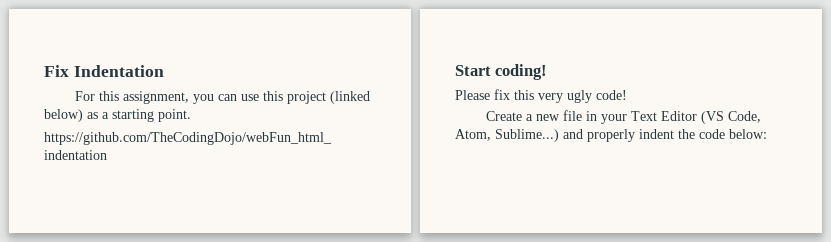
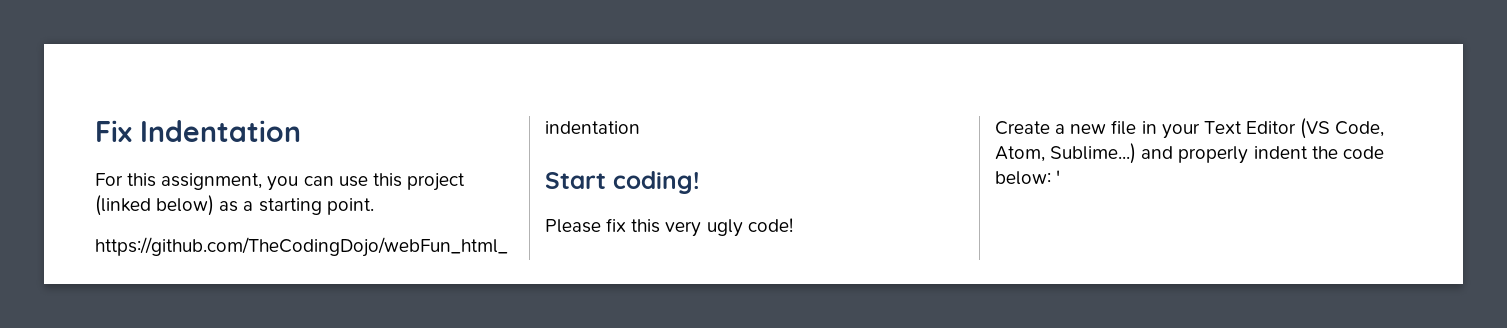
- Create a new file in your Text Editor (VS Code, Atom, Sublime...) and properly indent the code below:
+ Create a new file in your Text Editor (VS Code, Atom, Sublime...) and properly indent the code below: '

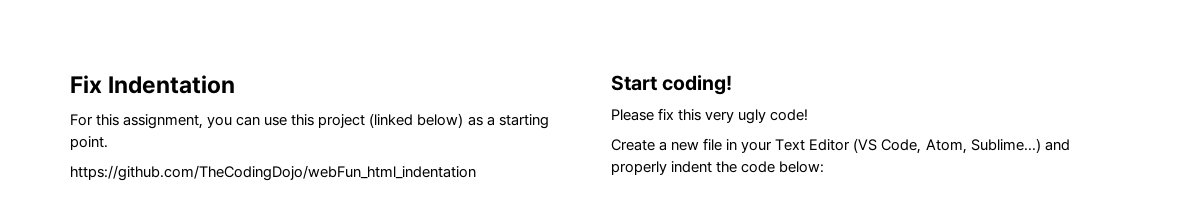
- Create a new file in your Text Editor (VS Code, Atom, Sublime...) and properly indent the code below: '
+ Create a new file in your Text Editor (VS Code, Atom, Sublime...) and properly indent the code below:

